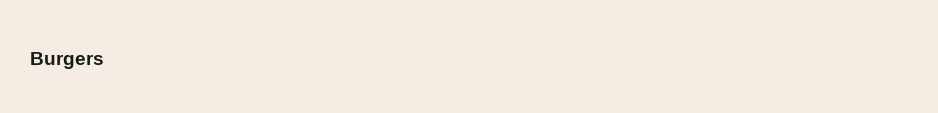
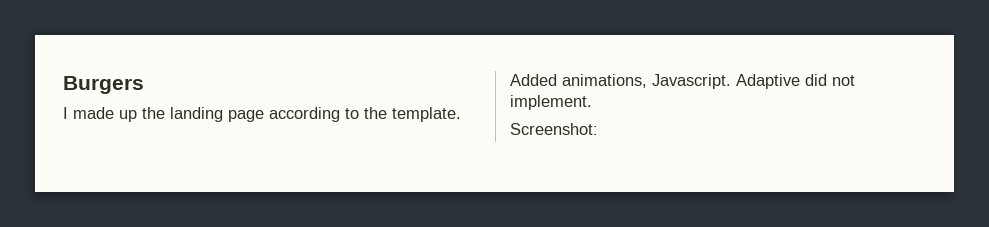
+ I made up the landing page according to the template. Added animations, Javascript. Adaptive did not implement.
+ Screenshot:

